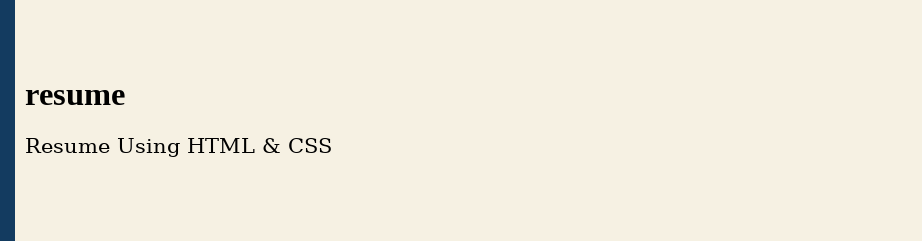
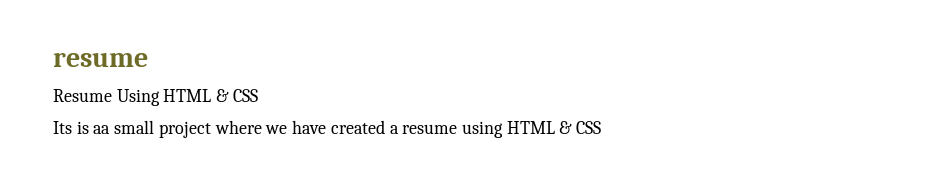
+ Its is aa small project where we have created a resume using HTML & CSS

